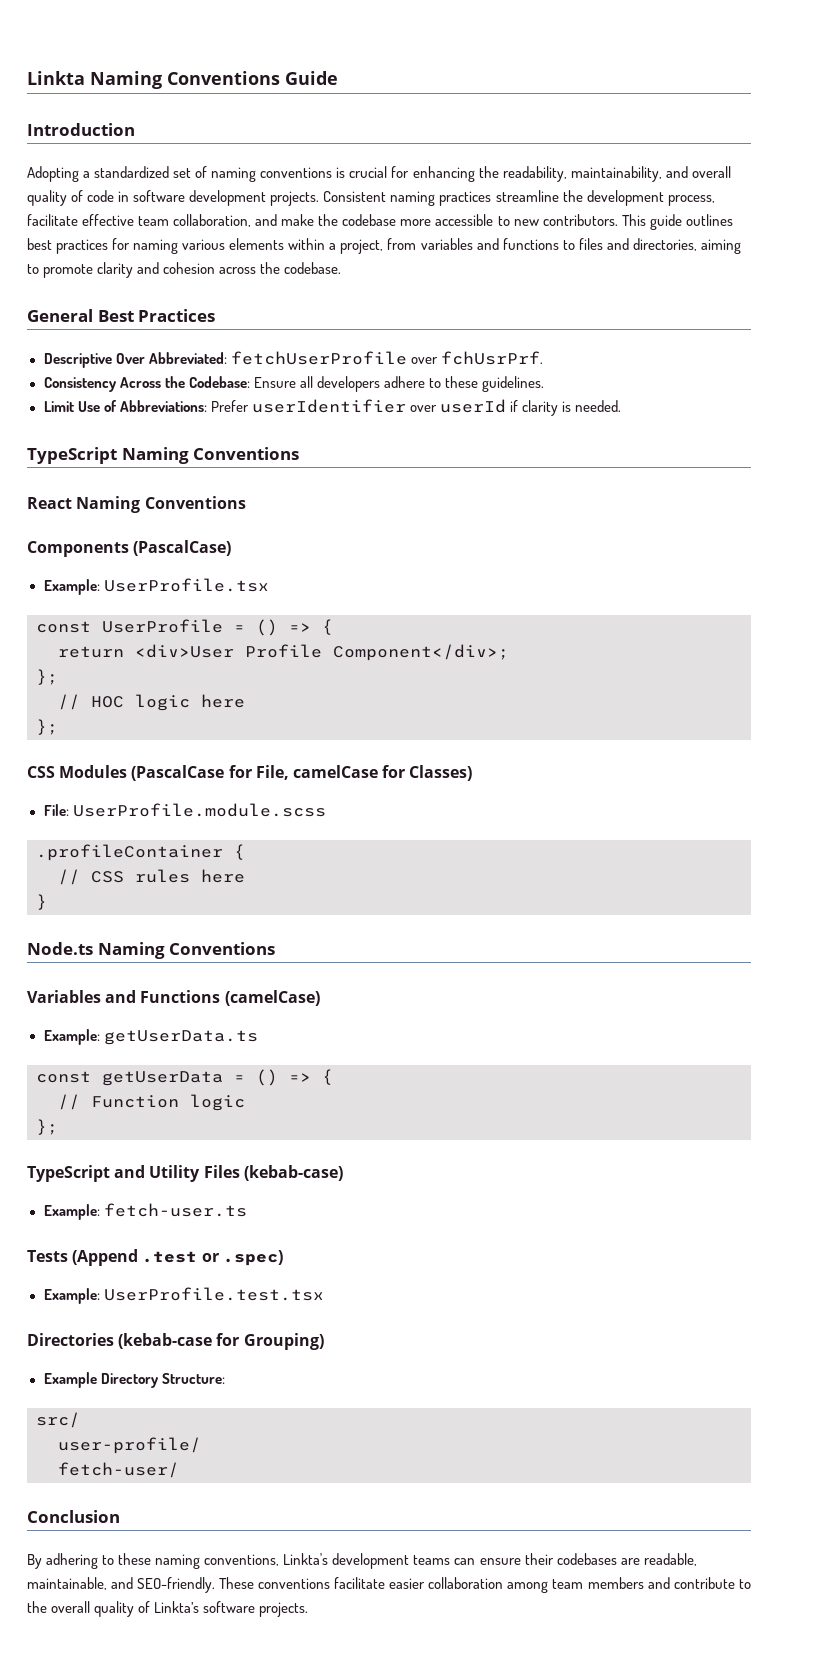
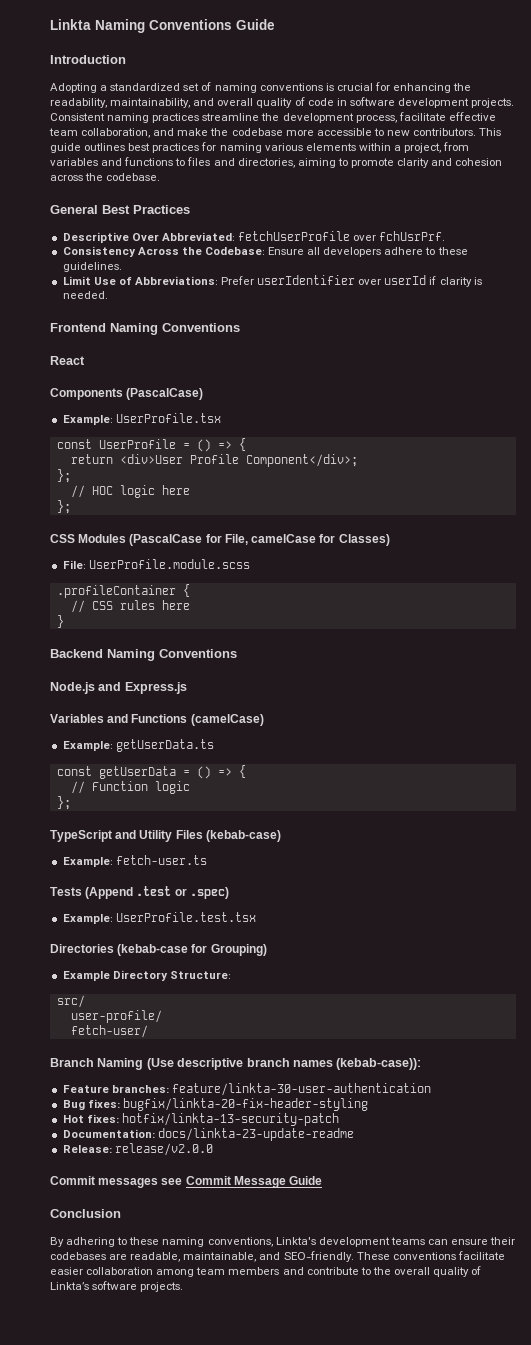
- TypeScript Naming Conventions
+ Frontend Naming Conventions
- React Naming Conventions
+ React
- Node.ts Naming Conventions
+ Backend Naming Conventions
+ Node.js and Express.js
+ Branch Naming (Use descriptive branch names (kebab-case)):
+ Feature branches: feature/linkta-30-user-authentication
+ Bug fixes: bugfix/linkta-20-fix-header-styling
+ Hot fixes: hotfix/linkta-13-security-patch
+ Documentation: docs/linkta-23-update-readme
+ Release: release/v2.0.0
+ Commit messages see Commit Message Guide

